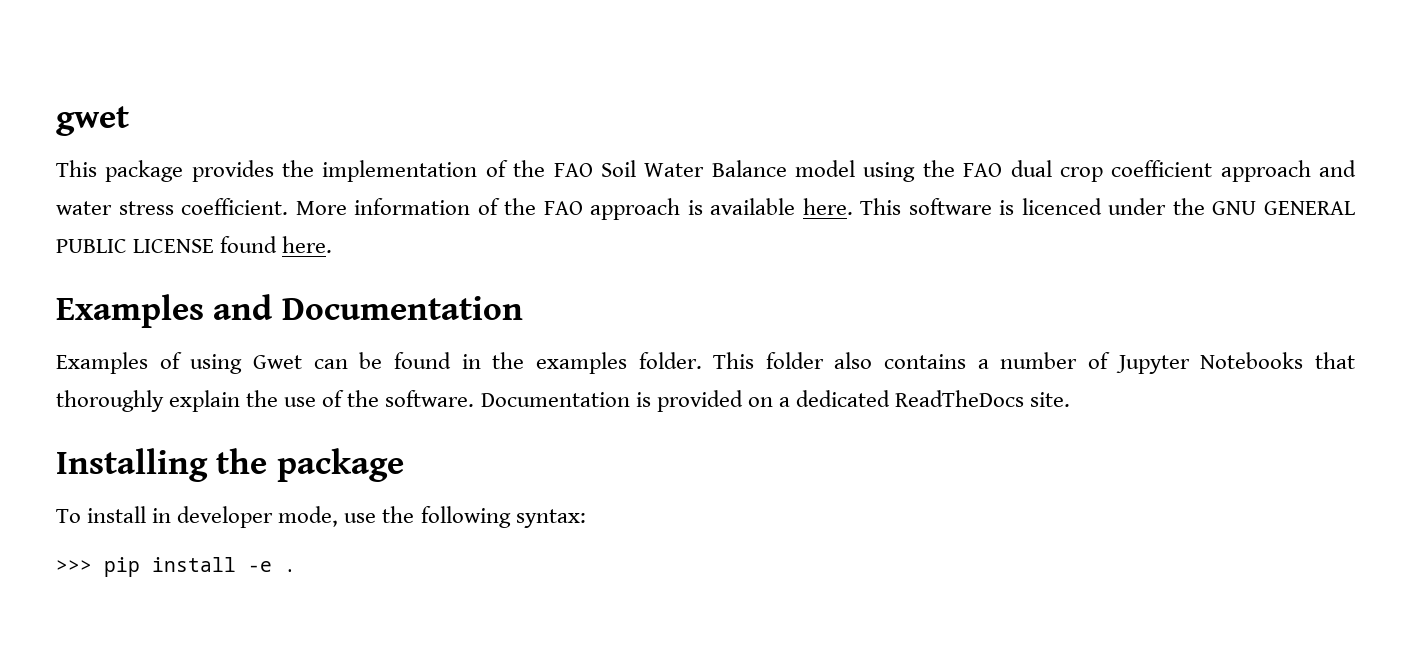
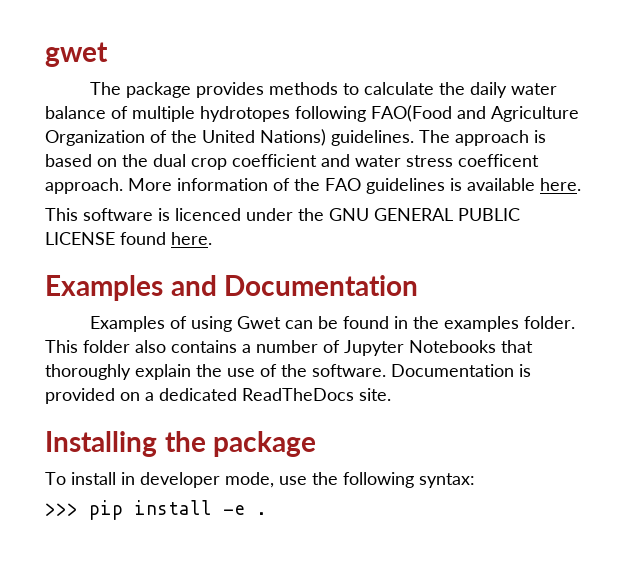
- This package provides the implementation of the FAO Soil Water Balance model using the FAO dual crop coefficient approach and water stress coefficient.
+ The package provides methods to calculate the daily water balance of multiple hydrotopes following FAO(Food and Agriculture Organization of the United Nations) guidelines. The approach is based on the dual crop coefficient and water stress coefficent approach.
- More information of the FAO approach is available here. This software is licenced under the GNU GENERAL PUBLIC LICENSE found here.
+ More information of the FAO guidelines is available here.
+ This software is licenced under the GNU GENERAL PUBLIC LICENSE found here.

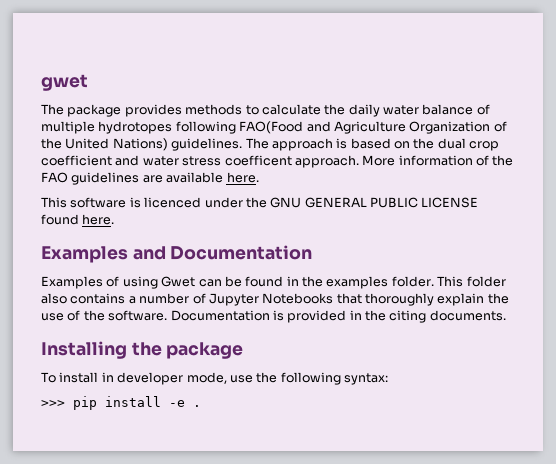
- More information of the FAO guidelines is available here.
+ More information of the FAO guidelines are available here.
- Documentation is provided on a dedicated ReadTheDocs site.
+ Documentation is provided in the citing documents.

